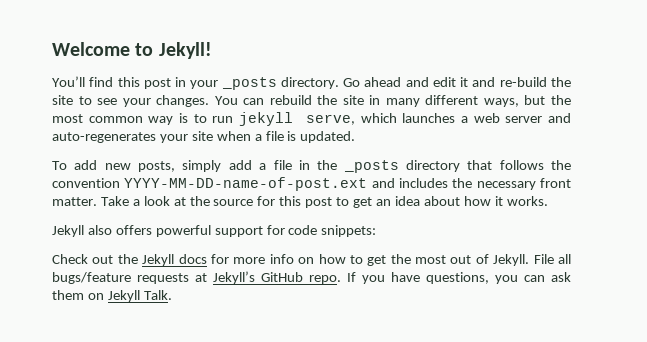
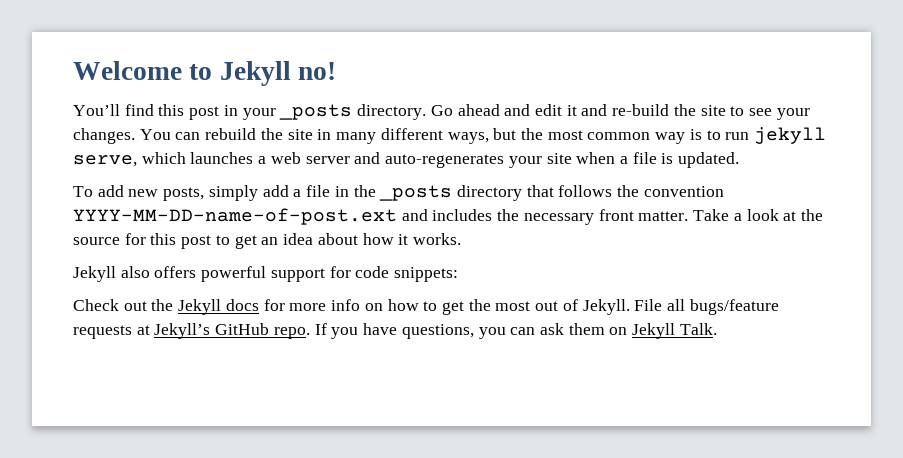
- Welcome to Jekyll!
+ Welcome to Jekyll no!

